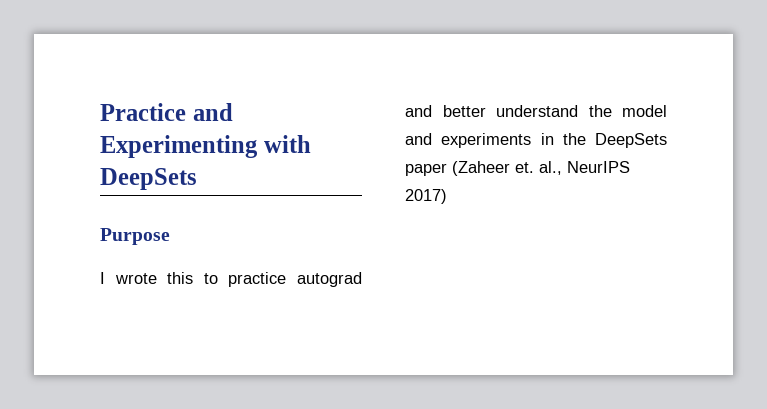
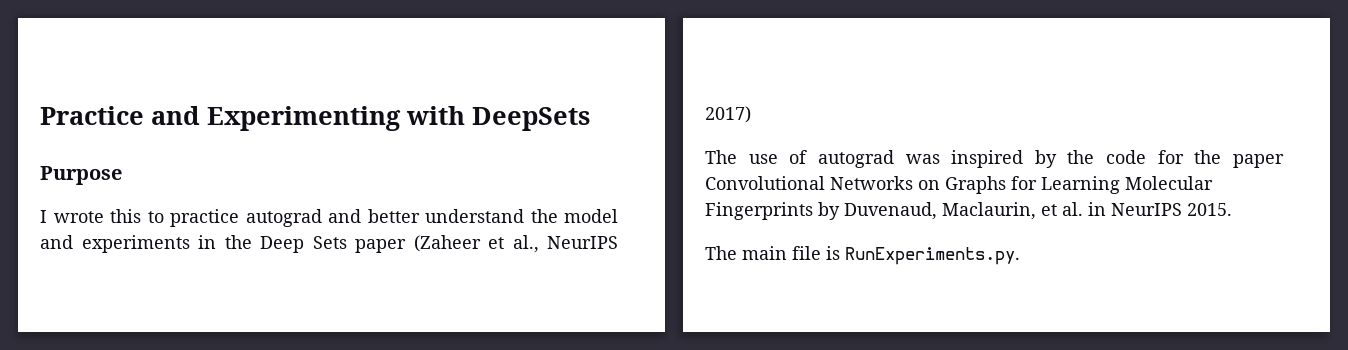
- I wrote this to practice autograd and better understand the model and experiments in the DeepSets paper (Zaheer et. al., NeurIPS 2017)
+ I wrote this to practice autograd and better understand the model and experiments in the Deep Sets paper (Zaheer et al., NeurIPS 2017)
+ The use of autograd was inspired by the code for the paper Convolutional Networks on Graphs for Learning Molecular Fingerprints by Duvenaud, Maclaurin, et al. in NeurIPS 2015.
+ The main file is RunExperiments.py.

